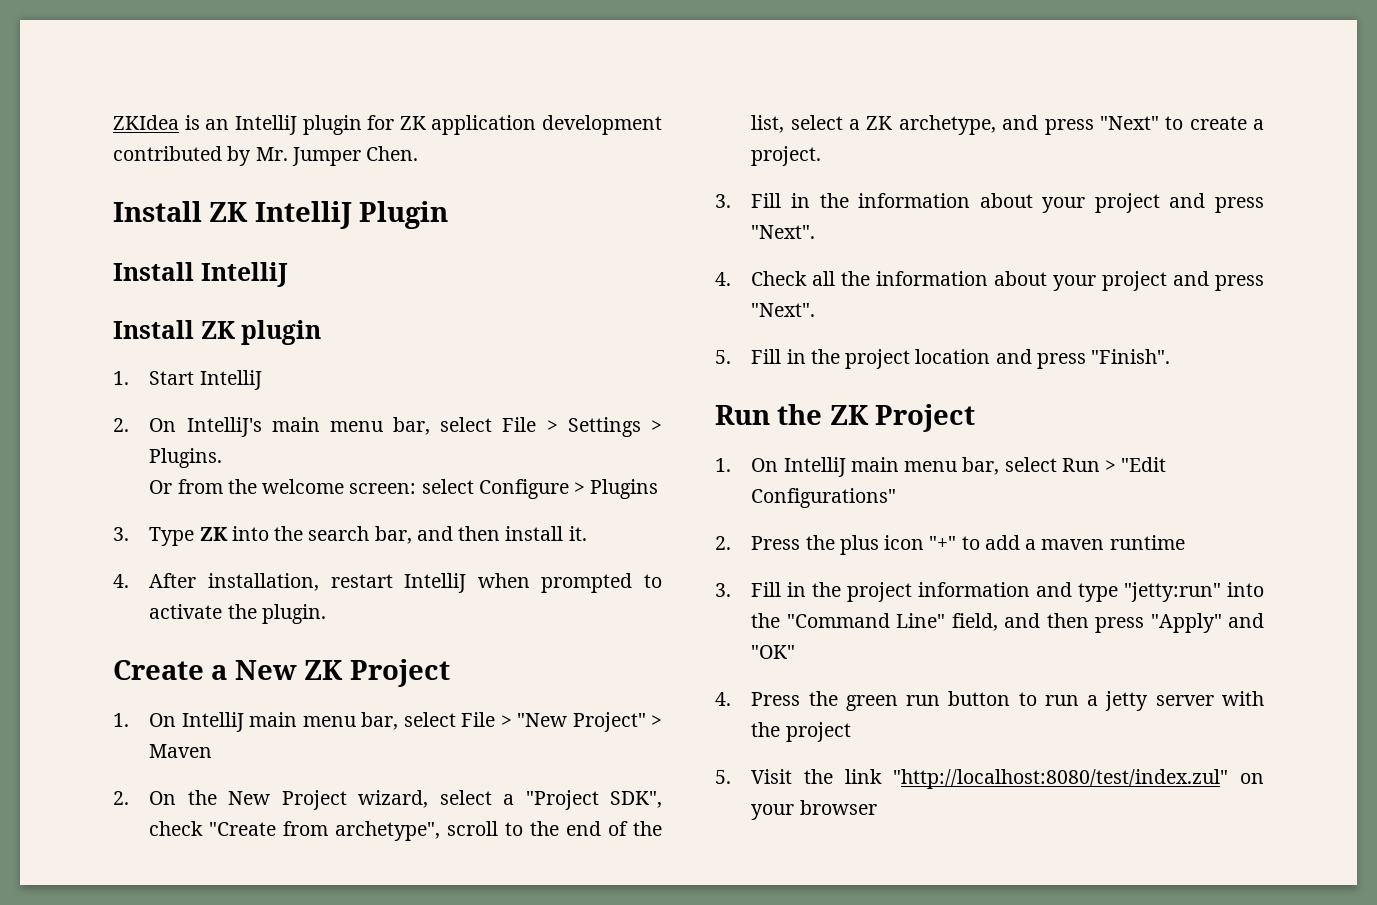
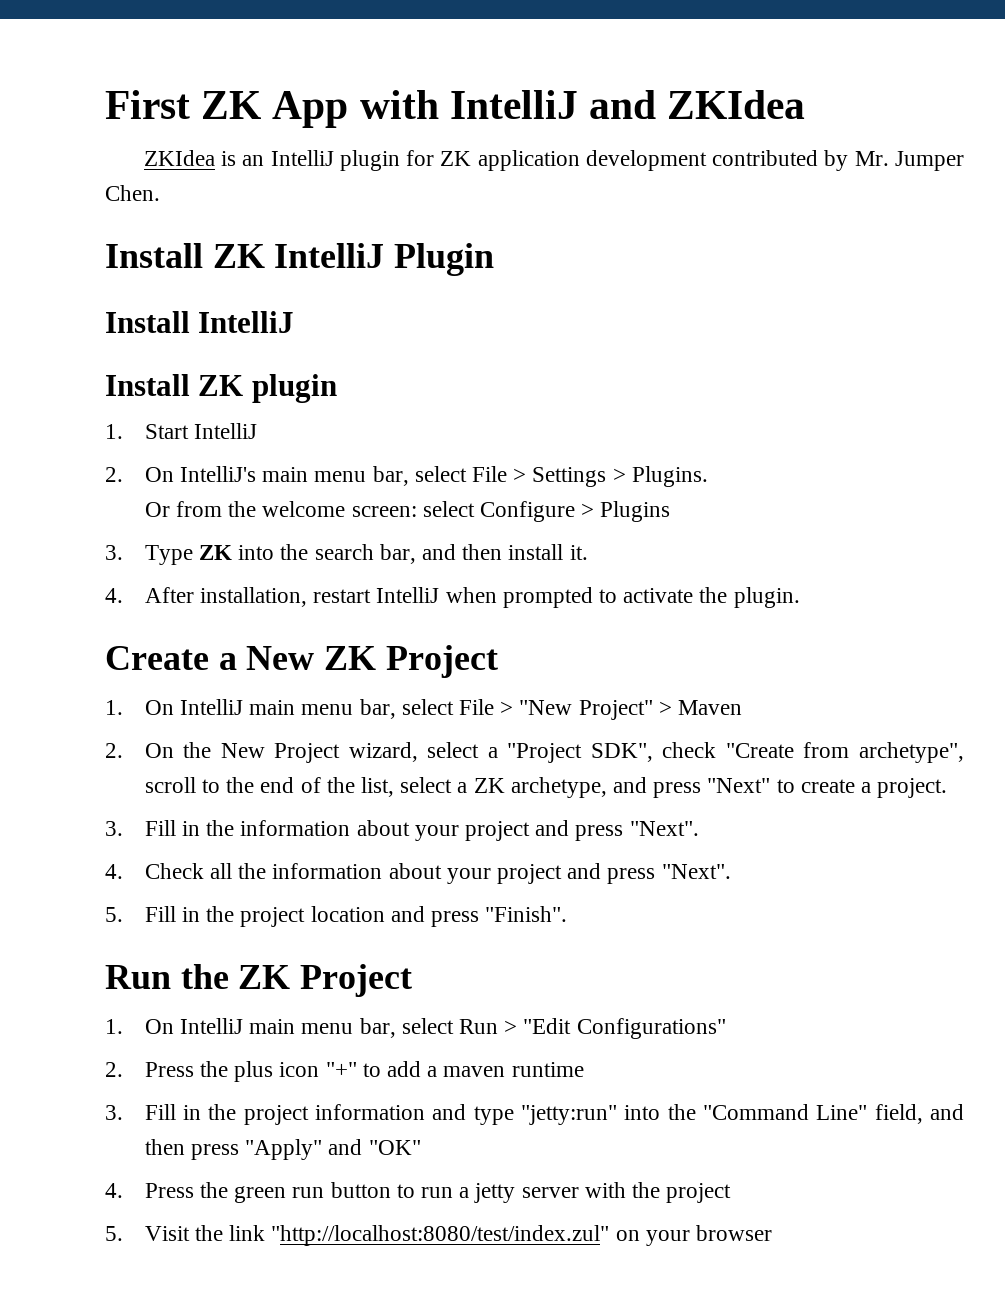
+ First ZK App with IntelliJ and ZKIdea

